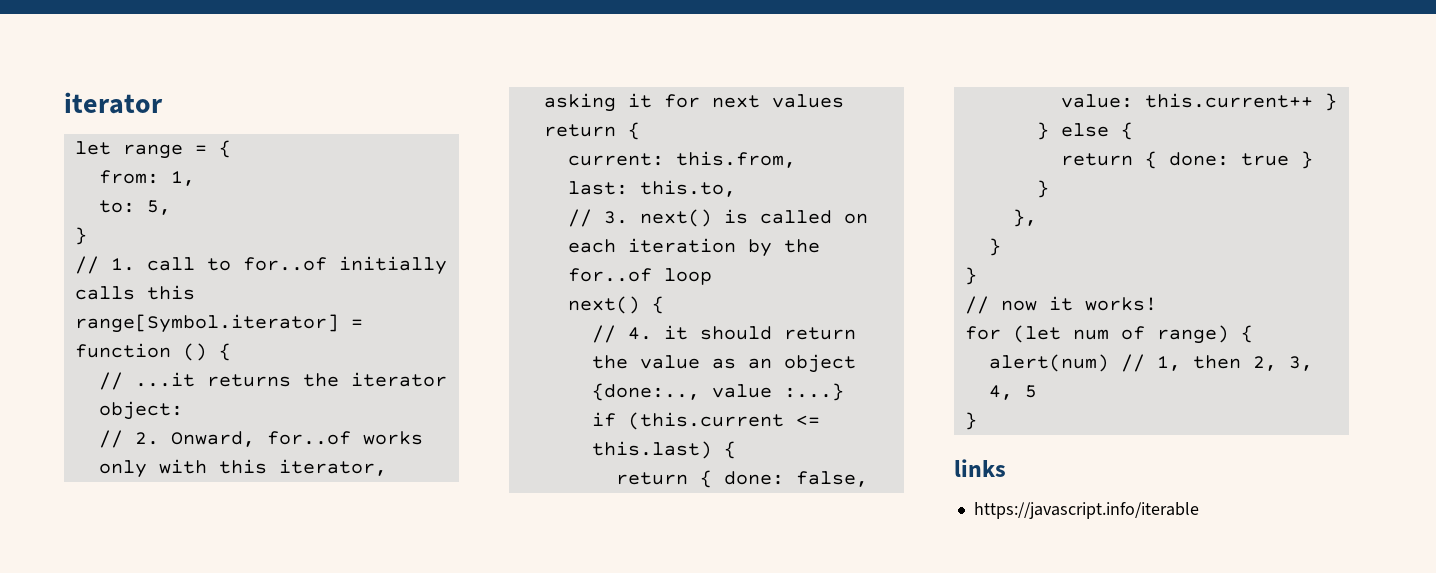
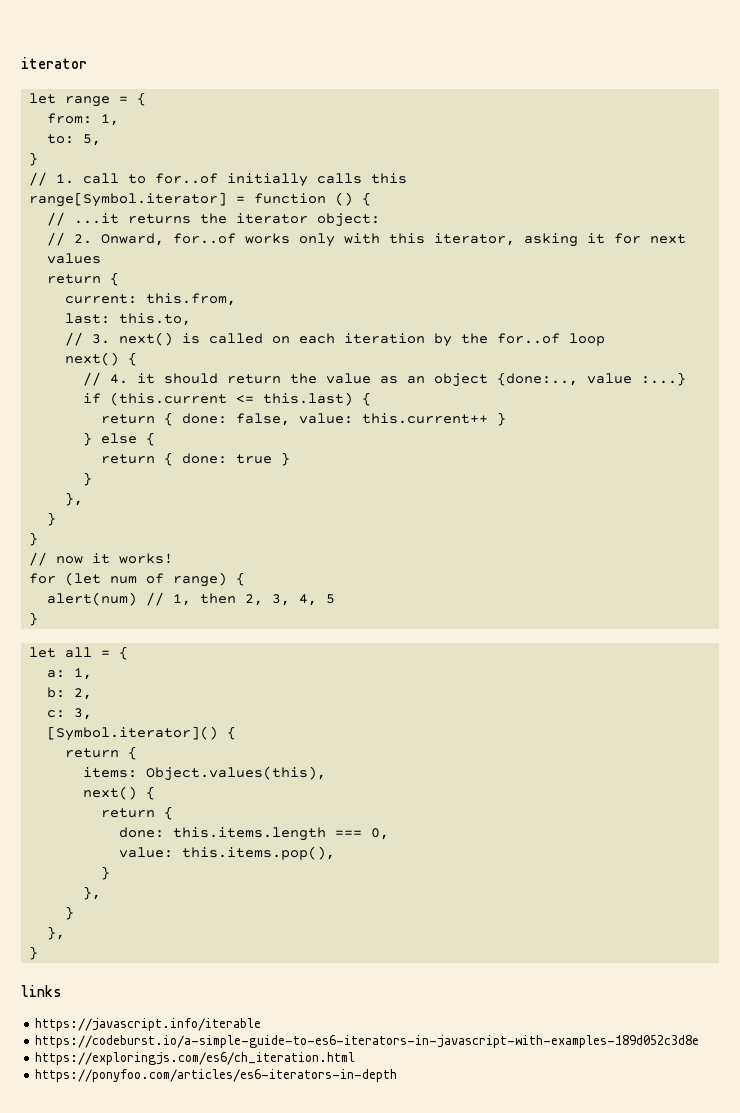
+ let all = {
+ a: 1,
+ b: 2,
+ c: 3,
+ [Symbol.iterator]() {
+ return {
+ items: Object.values(this),
+ next() {
+ return {
+ done: this.items.length === 0,
+ value: this.items.pop(),
+ }
+ },
+ }
+ },
+ }
+ https://codeburst.io/a-simple-guide-to-es6-iterators-in-javascript-with-examples-189d052c3d8e
+ https://exploringjs.com/es6/ch_iteration.html
+ https://ponyfoo.com/articles/es6-iterators-in-depth

